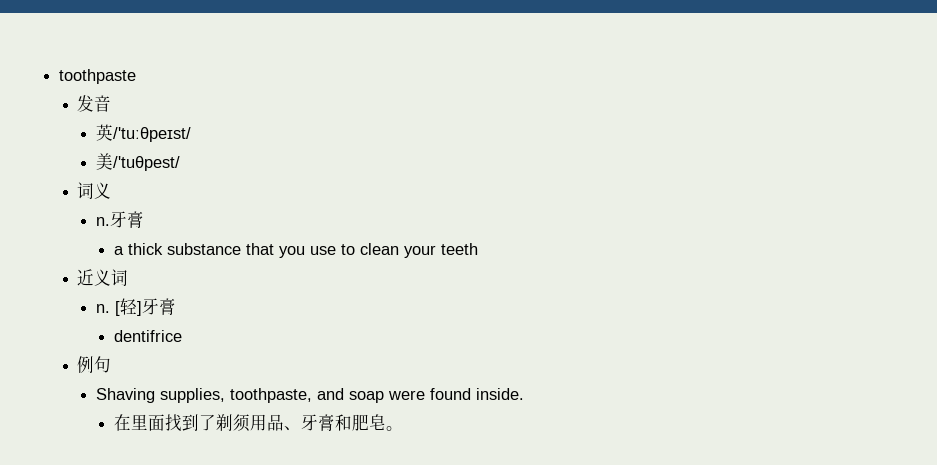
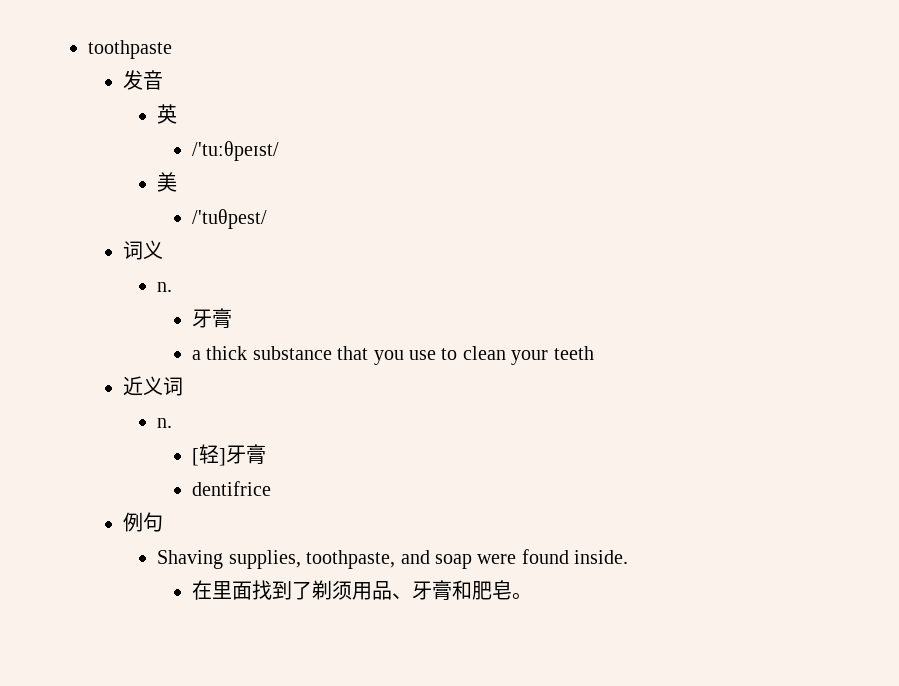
- 英/'tuːθpeɪst/
+ 英
+ /'tuːθpeɪst/
- 美/'tuθpest/
+ 美
+ /'tuθpest/
  词义
- n.牙膏
+ n.
+ 牙膏
  近义词
- n. [轻]牙膏
+ n.
+ [轻]牙膏

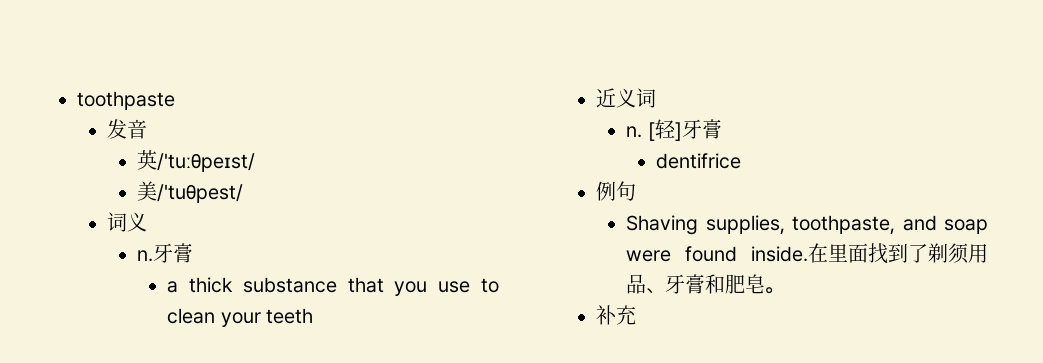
- 英
- /'tuːθpeɪst/
+ 英/'tuːθpeɪst/
- 美
- /'tuθpest/
+ 美/'tuθpest/
  词义
- n.
- 牙膏
+ n.牙膏
  近义词
- n.
- [轻]牙膏
+ n. [轻]牙膏
- Shaving supplies, toothpaste, and soap were found inside.
- 在里面找到了剃须用品、牙膏和肥皂。
+ Shaving supplies, toothpaste, and soap were found inside.在里面找到了剃须用品、牙膏和肥皂。
+ 补充

